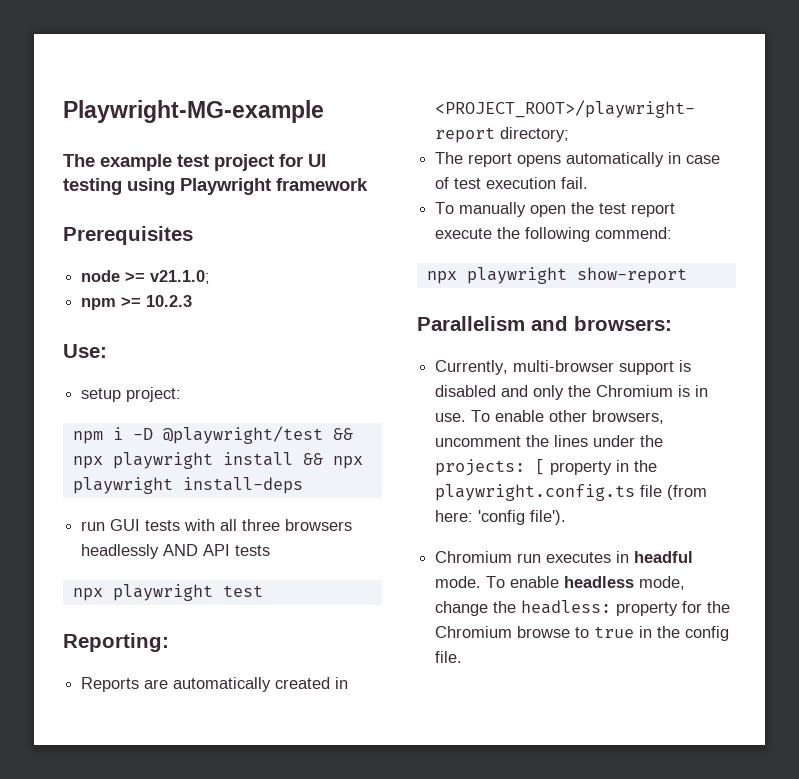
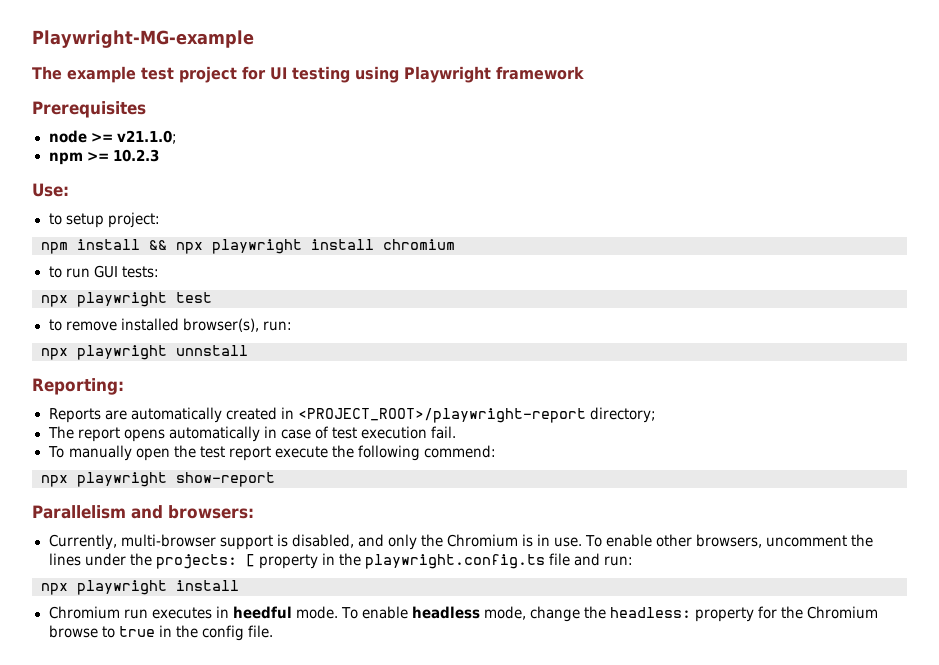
- setup project:
+ to setup project:
- npm i -D @playwright/test && npx playwright install && npx playwright install-deps
- run GUI tests with all three browsers headlessly AND API tests
+ npm install && npx playwright install chromium
+ to run GUI tests:
  npx playwright test
+ to remove installed browser(s), run:
+ npx playwright unnstall
- Currently, multi-browser support is disabled and only the Chromium is in use.
+ Currently, multi-browser support is disabled, and only the Chromium is in use.
- To enable other browsers, uncomment the lines under the projects: [ property in the playwright.config.ts file (from here: 'config file').
+ To enable other browsers, uncomment the lines under the projects: [ property in the playwright.config.ts file and run:
+ npx playwright install
- Chromium run executes in headful mode.
+ Chromium run executes in heedful mode.

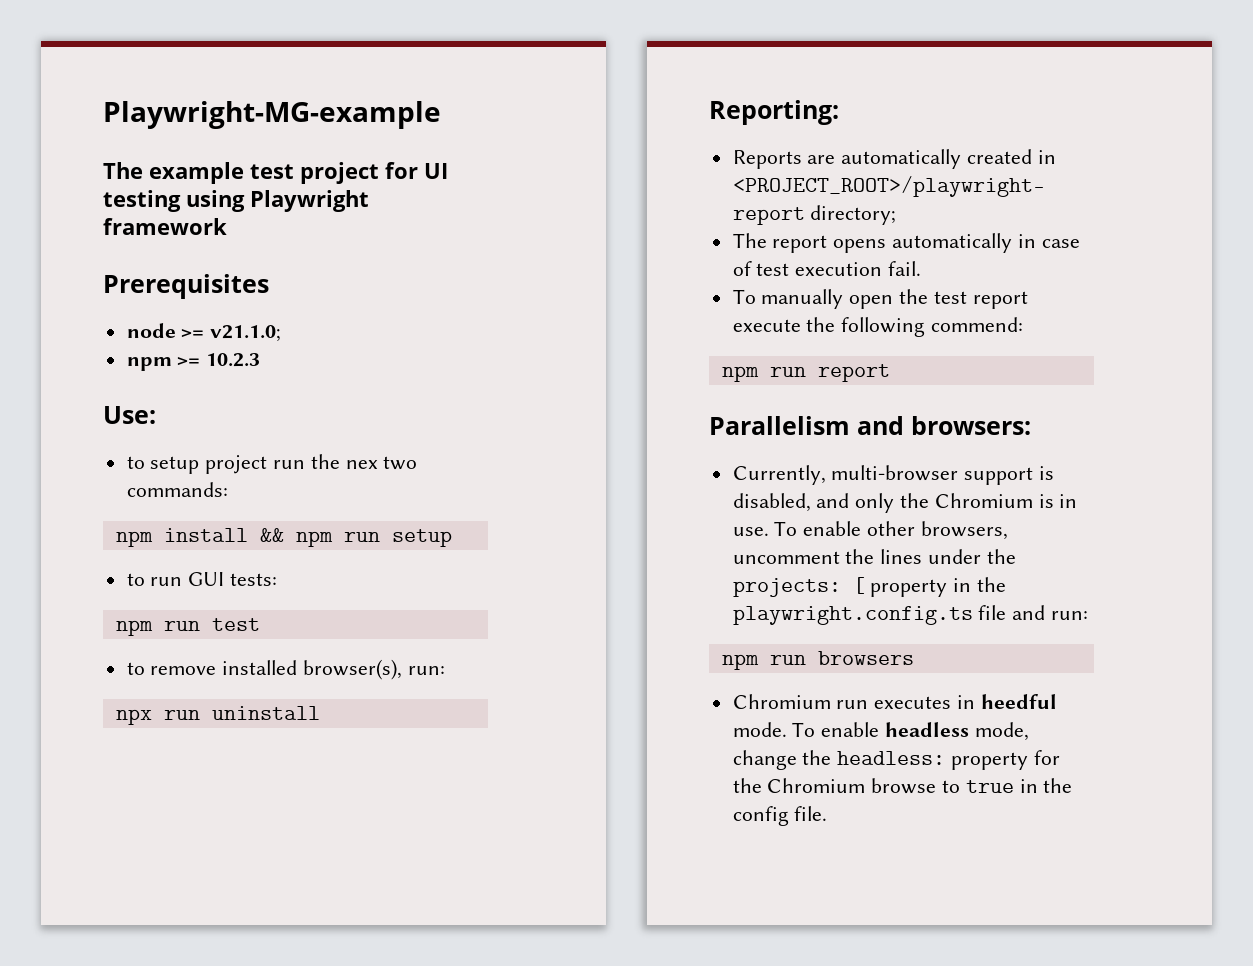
- to setup project:
+ to setup project run the nex two commands:
- npm install && npx playwright install chromium
+ npm install && npm run setup
- npx playwright test
+ npm run test
- npx playwright unnstall
+ npx run uninstall
- npx playwright show-report
+ npm run report
  To enable other browsers, uncomment the lines under the projects: [ property in the playwright.config.ts file and run:
- npx playwright install
+ npm run browsers

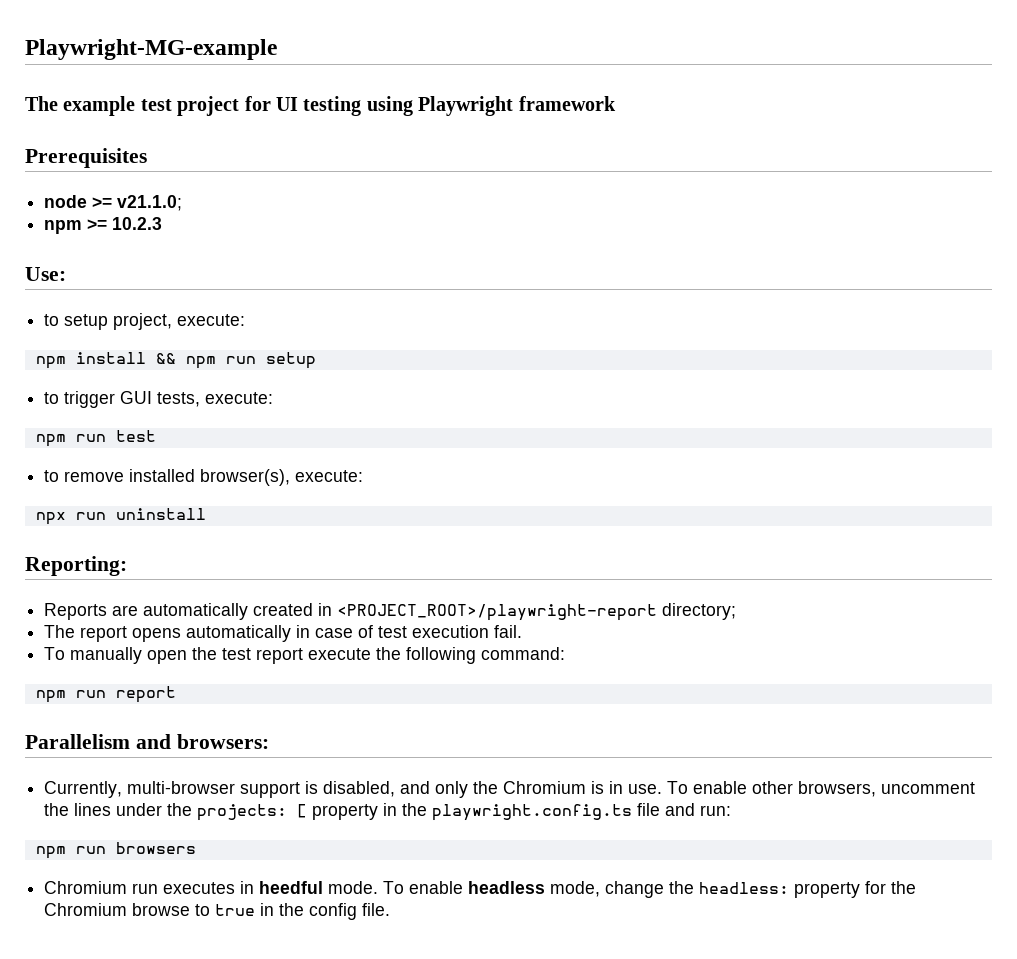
- to setup project run the nex two commands:
+ to setup project, execute:
- to run GUI tests:
+ to trigger GUI tests, execute:
- to remove installed browser(s), run:
+ to remove installed browser(s), execute:
- To manually open the test report execute the following commend:
+ To manually open the test report execute the following command:

